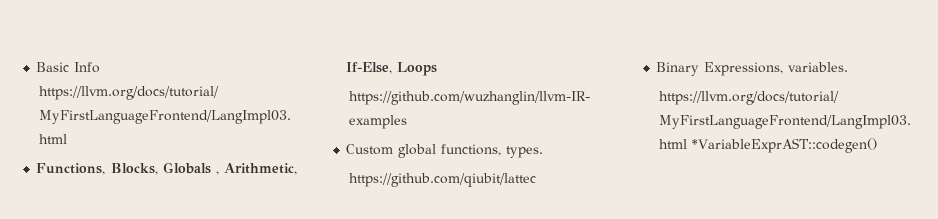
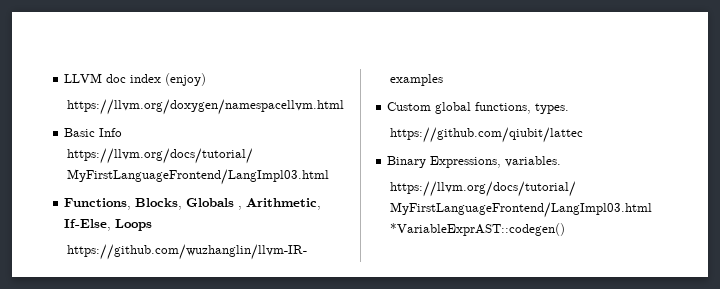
+ LLVM doc index (enjoy)
+ https://llvm.org/doxygen/namespacellvm.html

